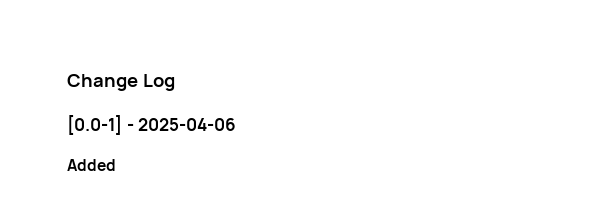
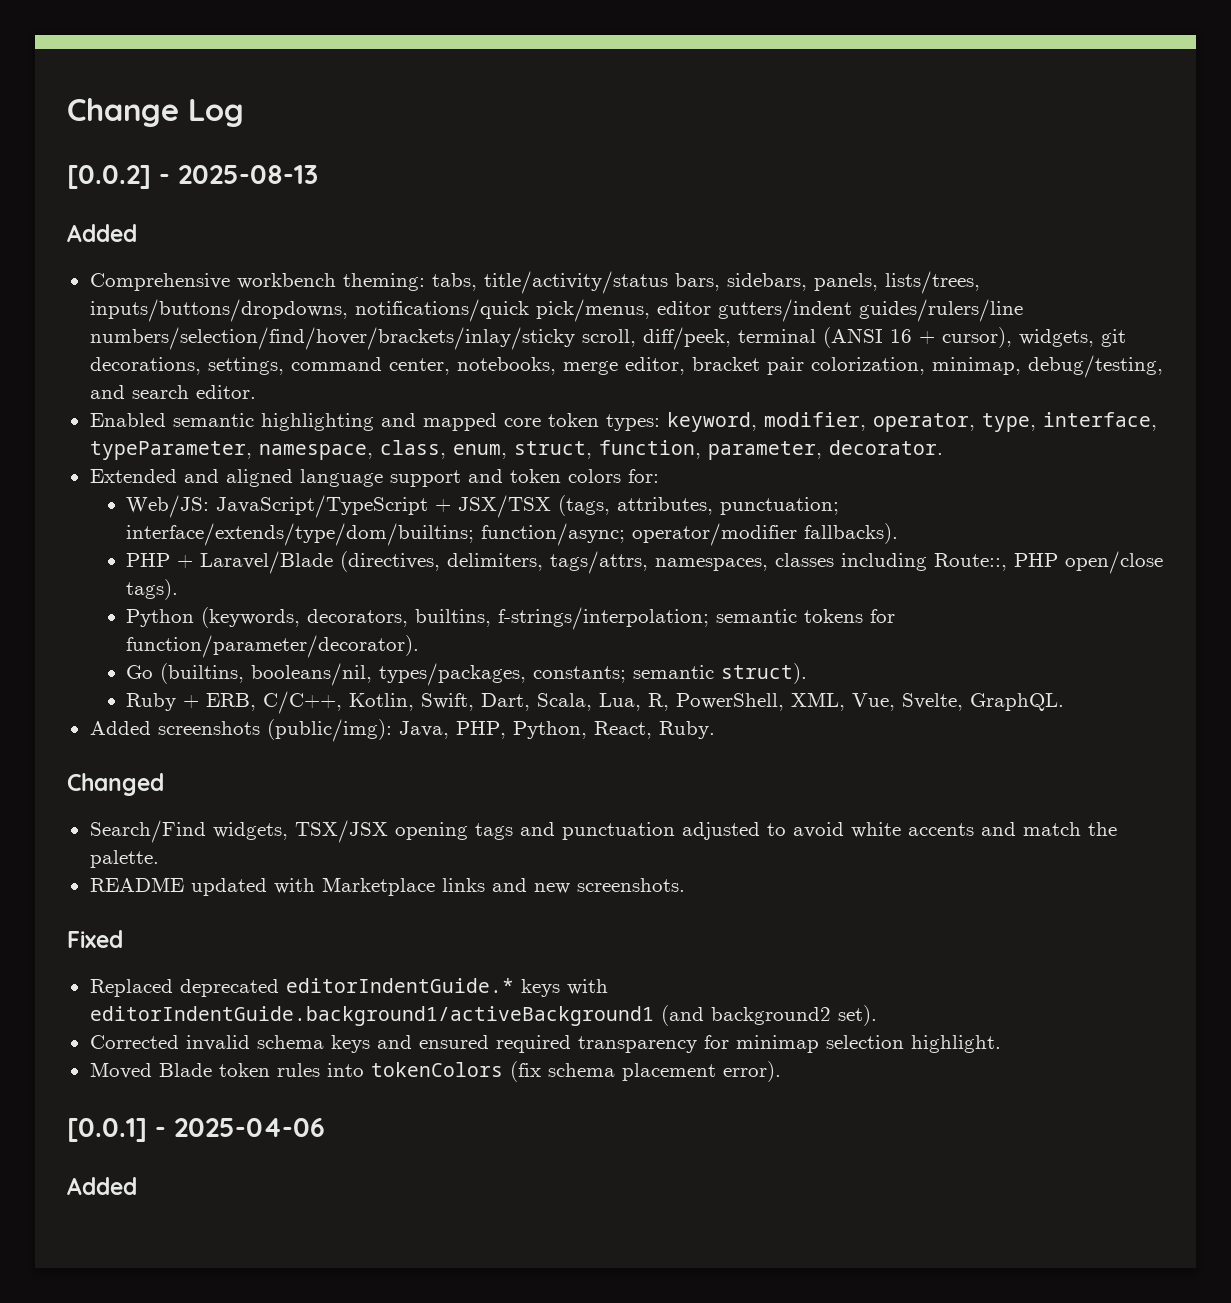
- [0.0-1] - 2025-04-06
+ [0.0.2] - 2025-08-13
+ Added
+ Comprehensive workbench theming: tabs, title/activity/status bars, sidebars, panels, lists/trees, inputs/buttons/dropdowns, notifications/quick pick/menus, editor gutters/indent guides/rulers/line numbers/selection/find/hover/brackets/inlay/sticky scroll, diff/peek, terminal (ANSI 16 + cursor), widgets, git decorations, settings, command center, notebooks, merge editor, bracket pair colorization, minimap, debug/testing, and search editor.
+ Enabled semantic highlighting and mapped core token types: keyword, modifier, operator, type, interface, typeParameter, namespace, class, enum, struct, function, parameter, decorator.
+ Extended and aligned language support and token colors for:
+ Web/JS: JavaScript/TypeScript + JSX/TSX (tags, attributes, punctuation; interface/extends/type/dom/builtins; function/async; operator/modifier fallbacks).
+ PHP + Laravel/Blade (directives, delimiters, tags/attrs, namespaces, classes including Route::, PHP open/close tags).
+ Python (keywords, decorators, builtins, f-strings/interpolation; semantic tokens for function/parameter/decorator).
+ Go (builtins, booleans/nil, types/packages, constants; semantic struct).
+ Ruby + ERB, C/C++, Kotlin, Swift, Dart, Scala, Lua, R, PowerShell, XML, Vue, Svelte, GraphQL.
+ Added screenshots (public/img): Java, PHP, Python, React, Ruby.
+ Changed
+ Search/Find widgets, TSX/JSX opening tags and punctuation adjusted to avoid white accents and match the palette.
+ README updated with Marketplace links and new screenshots.
+ Fixed
+ Replaced deprecated editorIndentGuide.* keys with editorIndentGuide.background1/activeBackground1 (and background2 set).
+ Corrected invalid schema keys and ensured required transparency for minimap selection highlight.
+ Moved Blade token rules into tokenColors (fix schema placement error).
+ [0.0.1] - 2025-04-06

